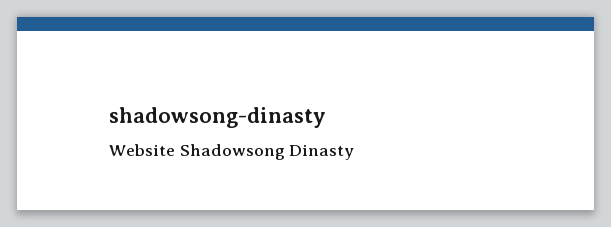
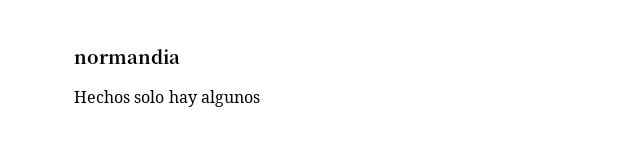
- shadowsong-dinasty
- Website Shadowsong Dinasty
+ normandia
+ Hechos solo hay algunos

